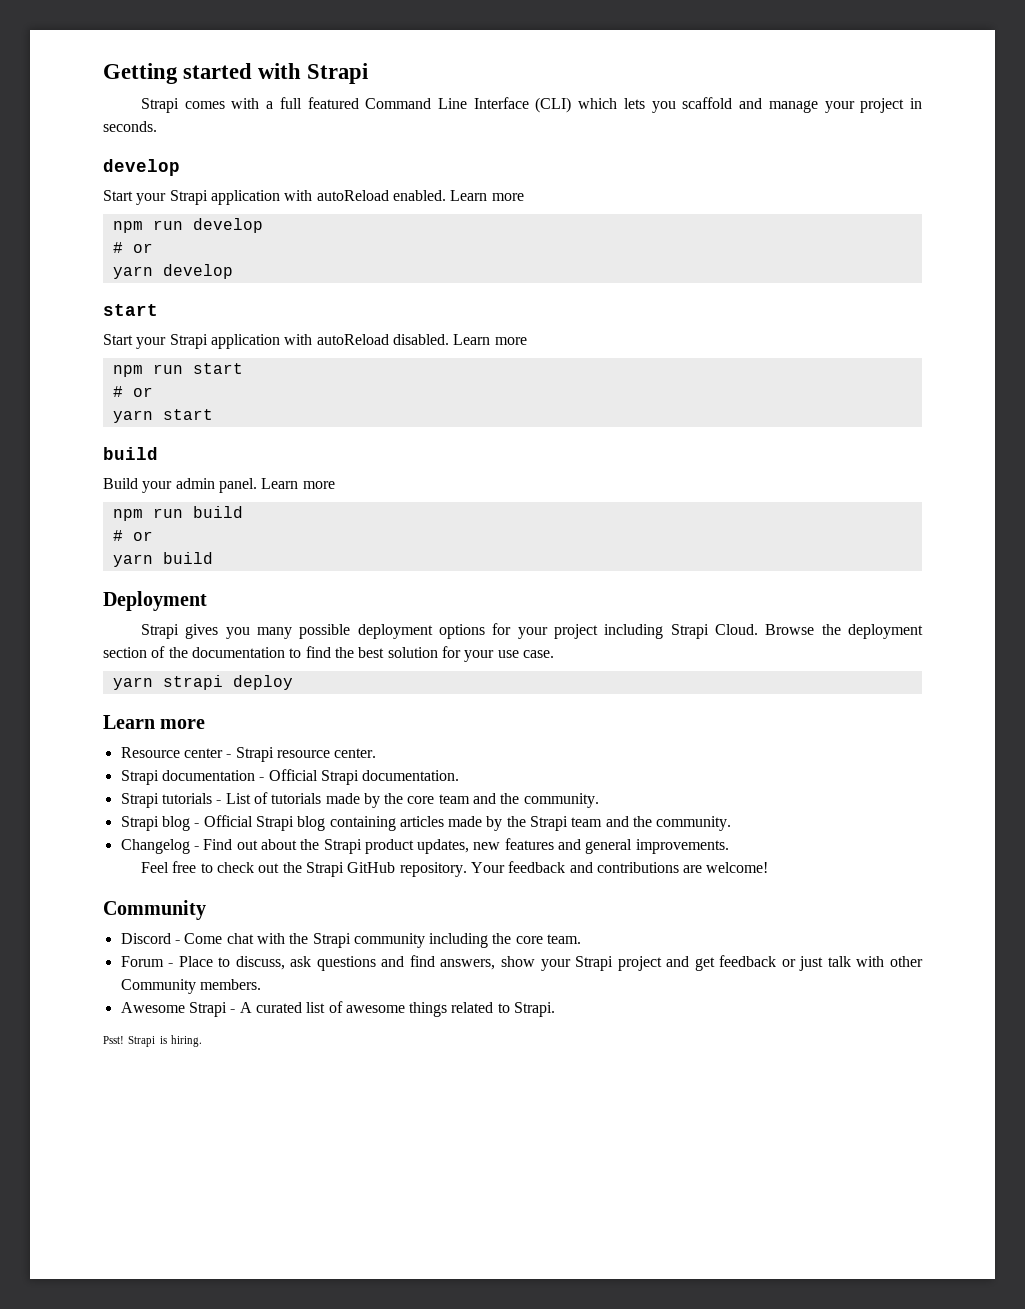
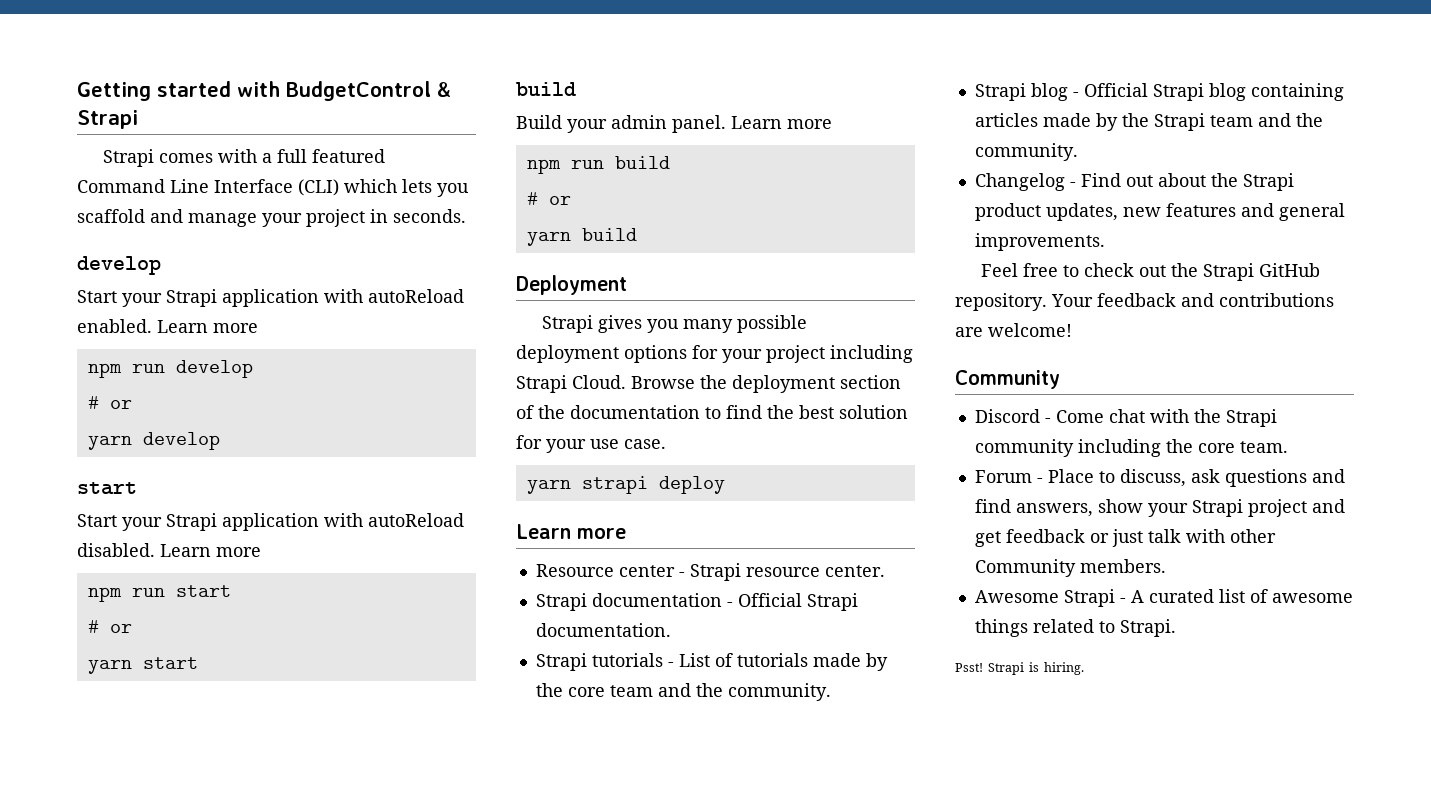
- Getting started with Strapi
+ Getting started with BudgetControl & Strapi

